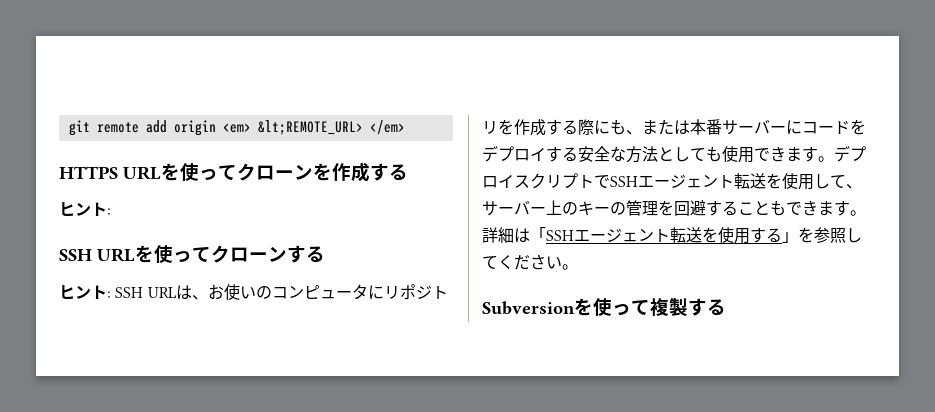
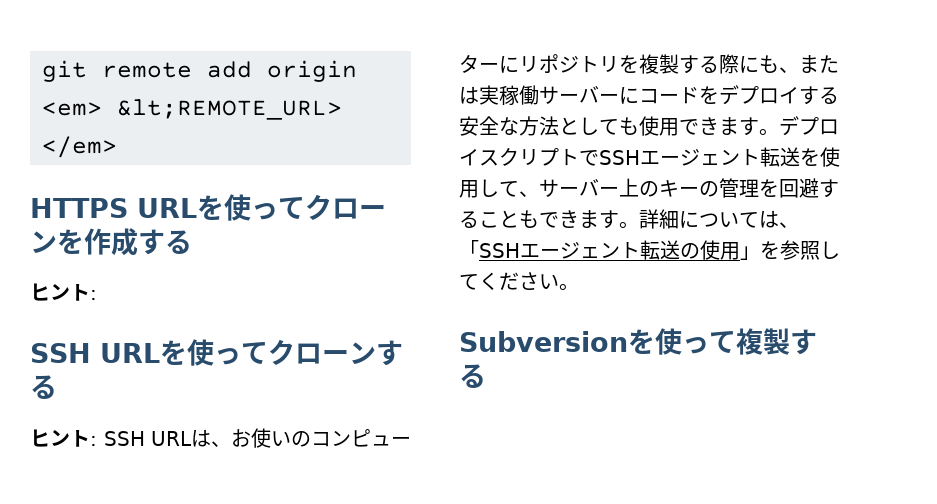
- ヒント: SSH URLは、お使いのコンピュータにリポジトリを作成する際にも、または本番サーバーにコードをデプロイする安全な方法としても使用できます。
+ ヒント: SSH URLは、お使いのコンピューターにリポジトリを複製する際にも、または実稼働サーバーにコードをデプロイする安全な方法としても使用できます。
- 詳細は「SSHエージェント転送を使用する」を参照してください。
+ 詳細については、「SSHエージェント転送の使用」を参照してください。

